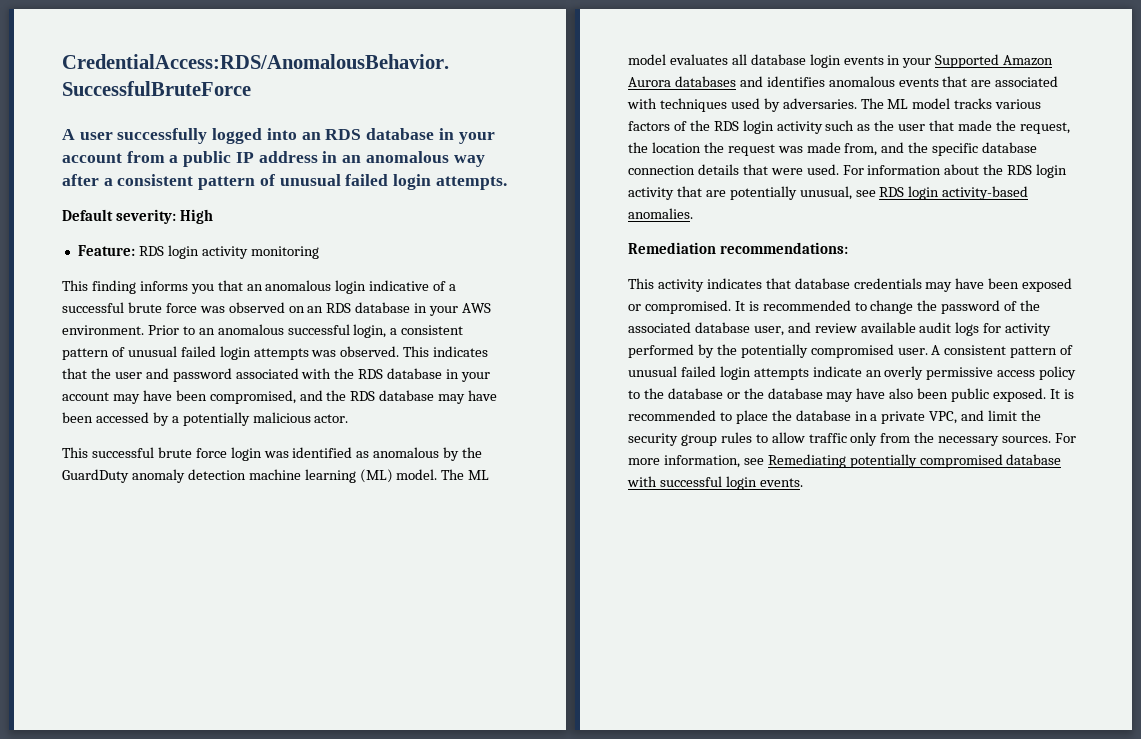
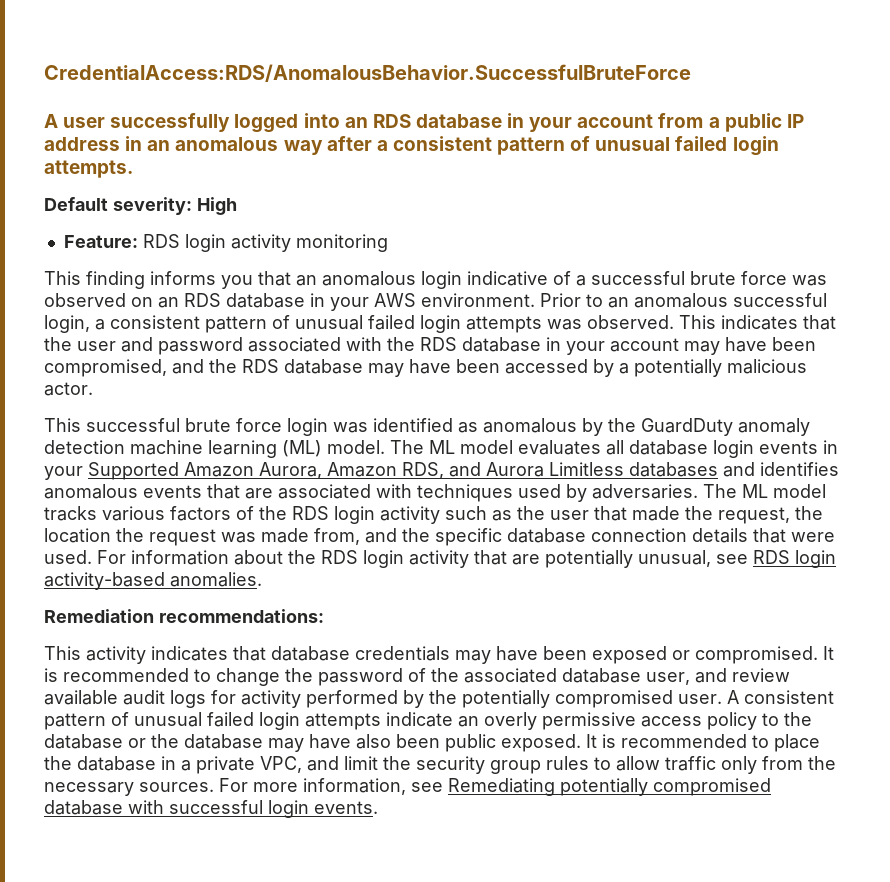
- The ML model evaluates all database login events in your Supported Amazon Aurora databases and identifies anomalous events that are associated with techniques used by adversaries.
+ The ML model evaluates all database login events in your Supported Amazon Aurora, Amazon RDS, and Aurora Limitless databases and identifies anomalous events that are associated with techniques used by adversaries.

